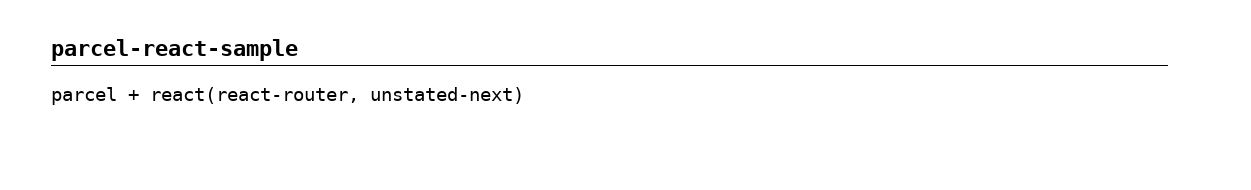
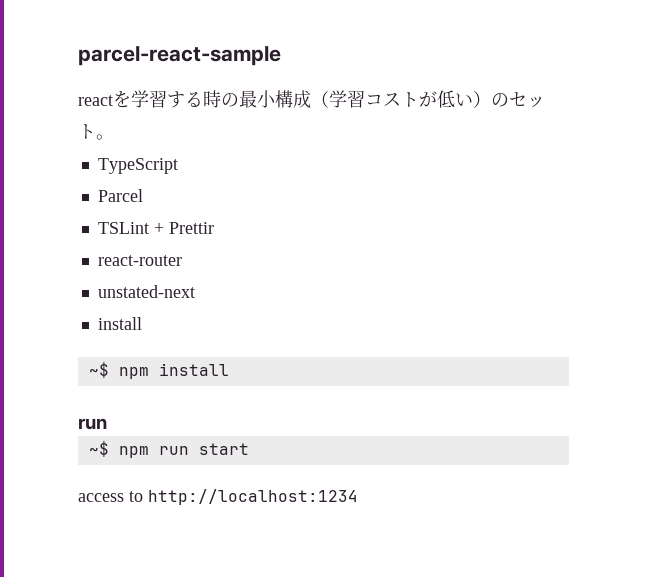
- parcel + react(react-router, unstated-next)
+ reactを学習する時の最小構成（学習コストが低い）のセット。
+ TypeScript
+ Parcel
+ TSLint + Prettir
+ react-router
+ unstated-next
+ install
+ ~$ npm install
+ run
+ ~$ npm run start
+ access to http://localhost:1234

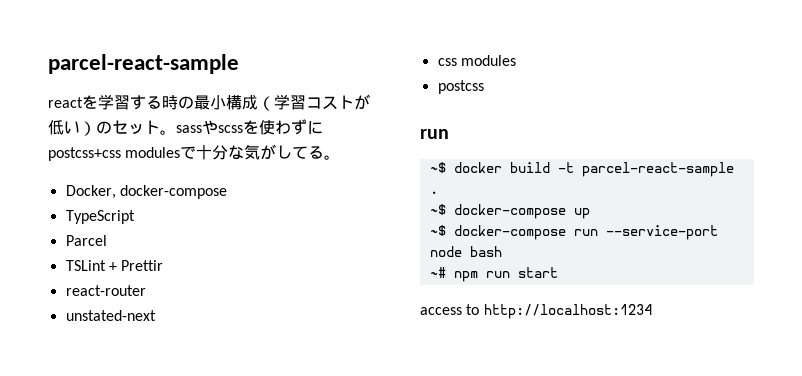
- reactを学習する時の最小構成（学習コストが低い）のセット。
+ reactを学習する時の最小構成（学習コストが低い）のセット。sassやscssを使わずにpostcss+css modulesで十分な気がしてる。
+ Docker, docker-compose
  unstated-next
- install
- ~$ npm install
+ css modules
+ postcss
  run
- ~$ npm run start
+ ~$ docker build -t parcel-react-sample .
+ ~$ docker-compose up
+ ~$ docker-compose run --service-port node bash
+ ~# npm run start

